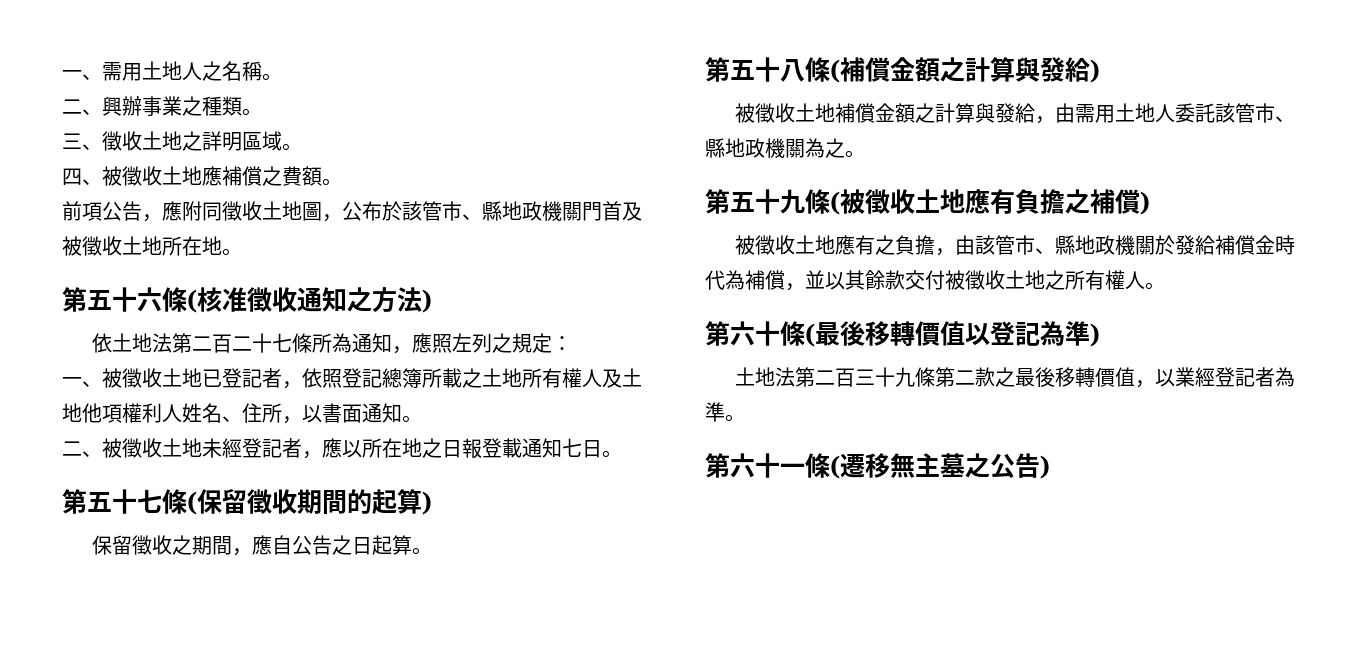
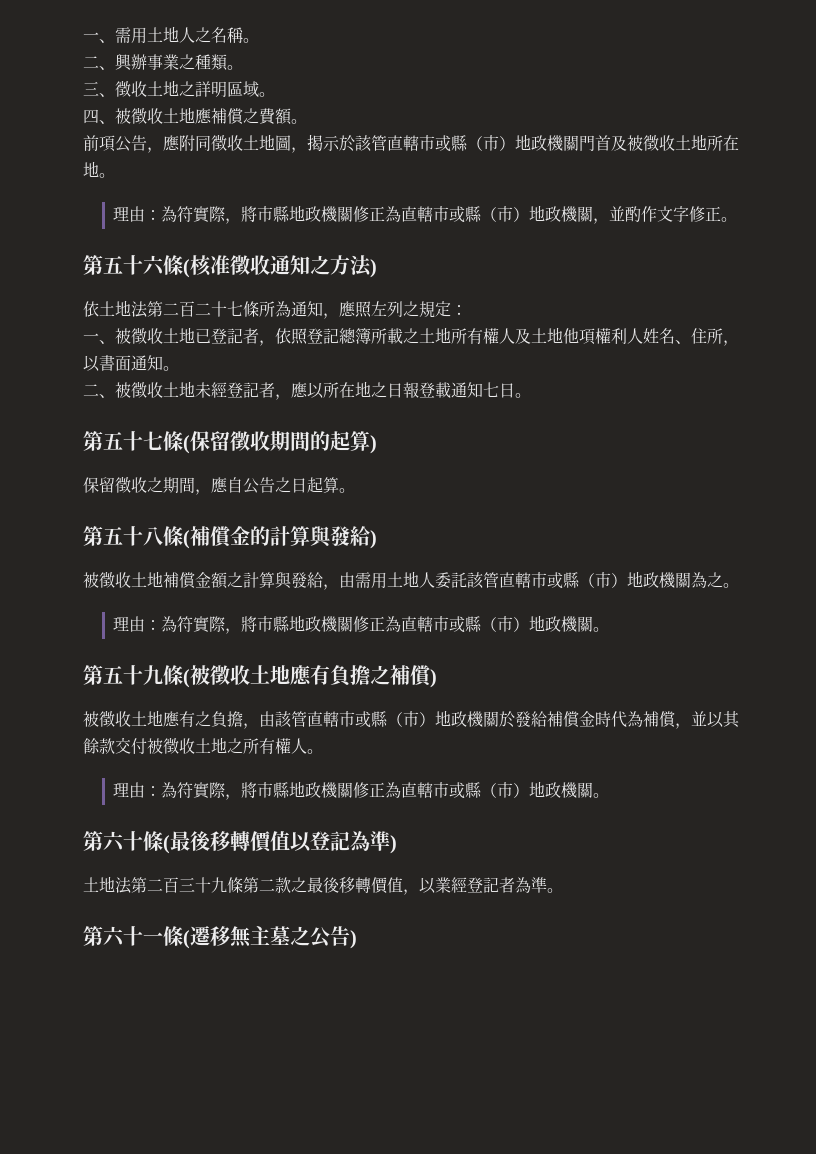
- 前項公告，應附同徵收土地圖，公布於該管市、縣地政機關門首及被徵收土地所在地。
+ 前項公告，應附同徵收土地圖，揭示於該管直轄市或縣（市）地政機關門首及被徵收土地所在地。
+ 理由：為符實際，將市縣地政機關修正為直轄市或縣（市）地政機關，並酌作文字修正。
- 第五十八條(補償金額之計算與發給)
+ 第五十八條(補償金的計算與發給)
- 被徵收土地補償金額之計算與發給，由需用土地人委託該管市、縣地政機關為之。
+ 被徵收土地補償金額之計算與發給，由需用土地人委託該管直轄市或縣（市）地政機關為之。
+ 理由：為符實際，將市縣地政機關修正為直轄市或縣（市）地政機關。
- 被徵收土地應有之負擔，由該管市、縣地政機關於發給補償金時代為補償，並以其餘款交付被徵收土地之所有權人。
+ 被徵收土地應有之負擔，由該管直轄市或縣（市）地政機關於發給補償金時代為補償，並以其餘款交付被徵收土地之所有權人。
+ 理由：為符實際，將市縣地政機關修正為直轄市或縣（市）地政機關。

